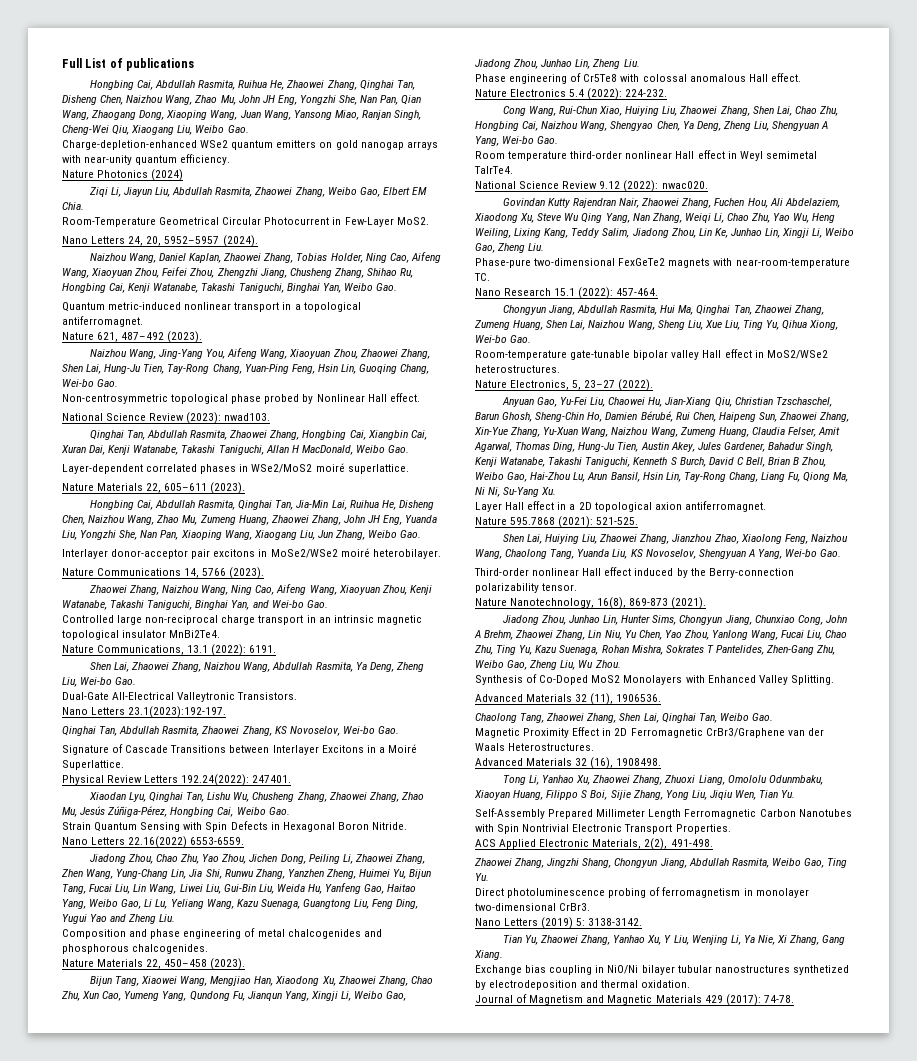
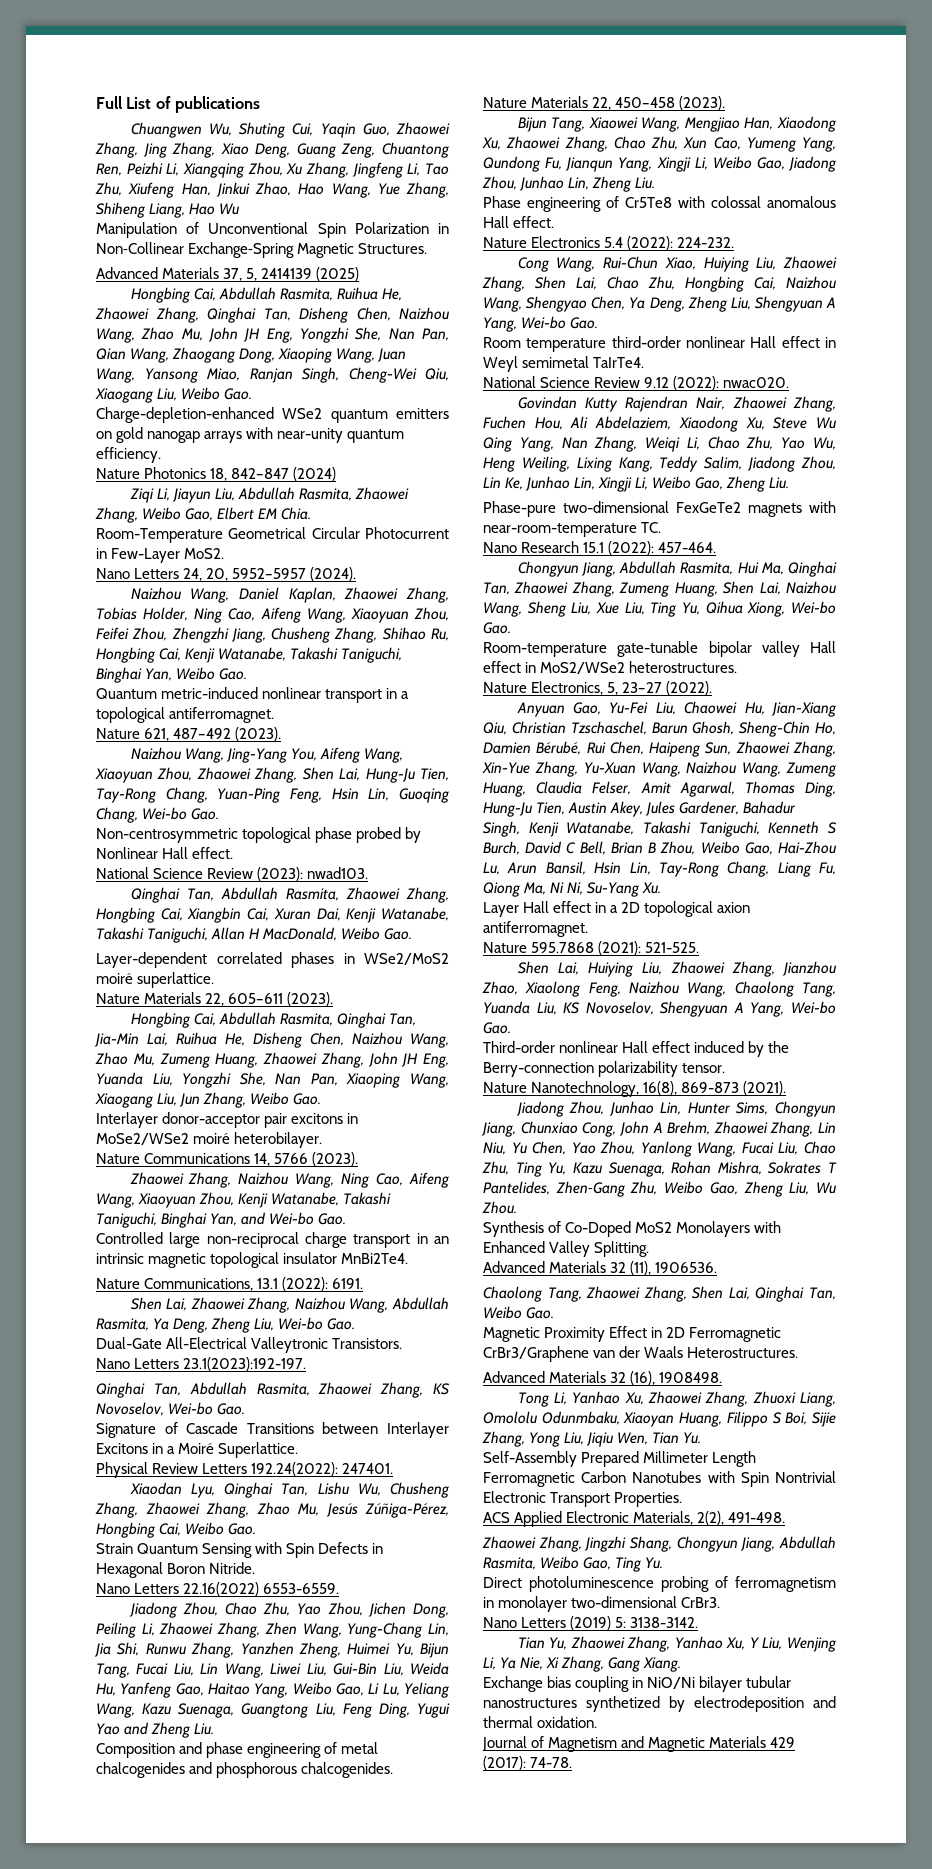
+ Chuangwen Wu, Shuting Cui, Yaqin Guo, Zhaowei Zhang, Jing Zhang, Xiao Deng, Guang Zeng, Chuantong Ren, Peizhi Li, Xiangqing Zhou, Xu Zhang, Jingfeng Li, Tao Zhu, Xiufeng Han, Jinkui Zhao, Hao Wang, Yue Zhang, Shiheng Liang, Hao Wu
+ Manipulation of Unconventional Spin Polarization in Non‐Collinear Exchange‐Spring Magnetic Structures.
+ Advanced Materials 37, 5, 2414139 (2025)
- Nature Photonics (2024)
+ Nature Photonics 18, 842–847 (2024)

